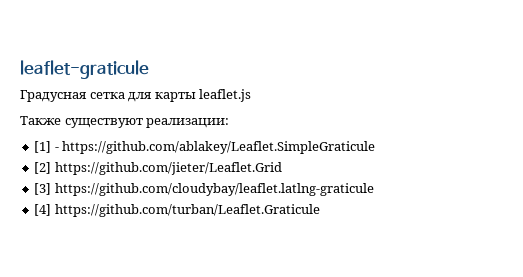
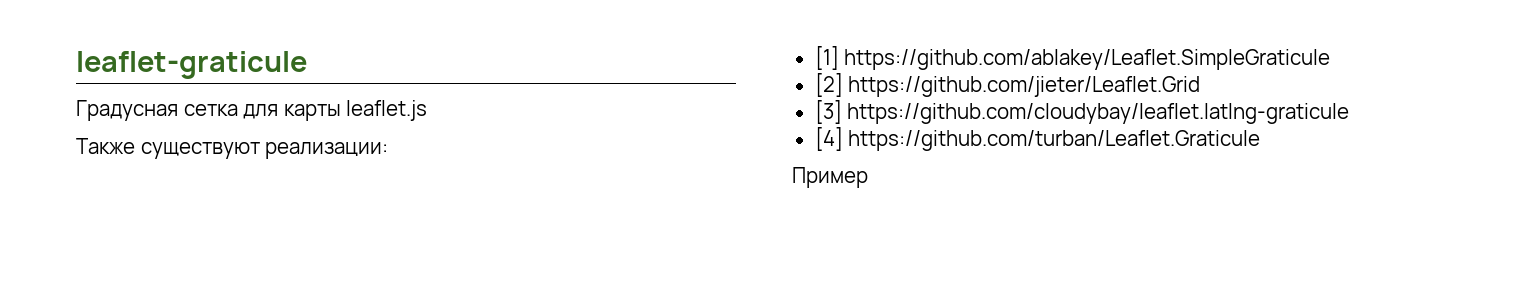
- [1] - https://github.com/ablakey/Leaflet.SimpleGraticule
+ [1] https://github.com/ablakey/Leaflet.SimpleGraticule
+ Пример

